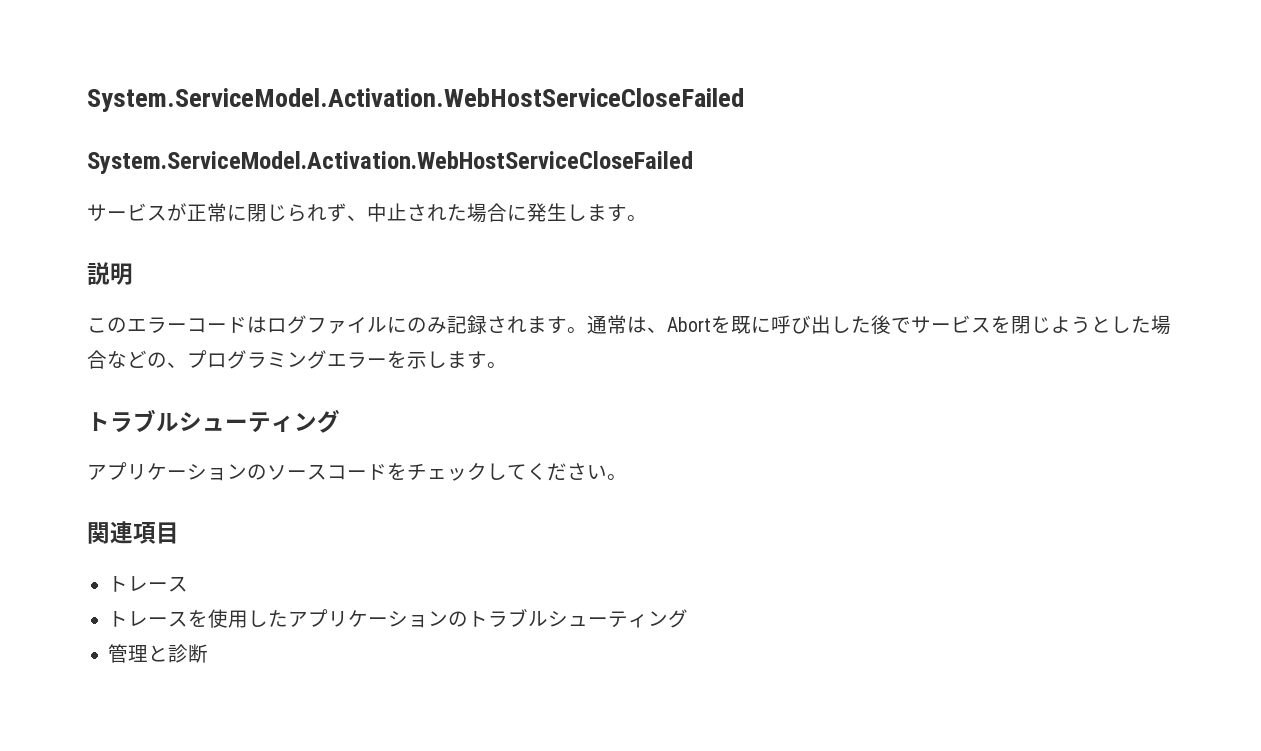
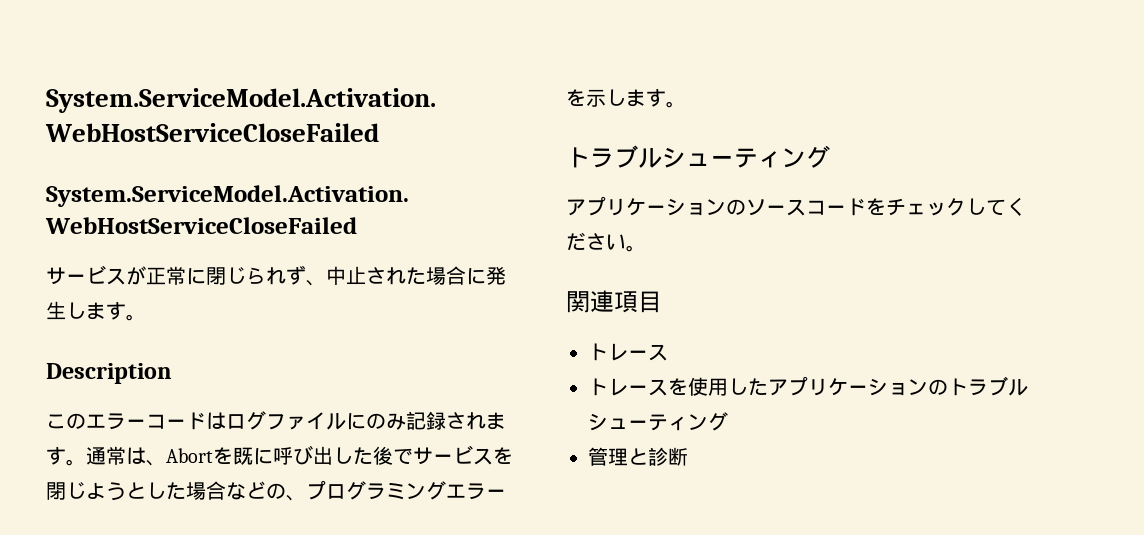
- 説明
+ Description

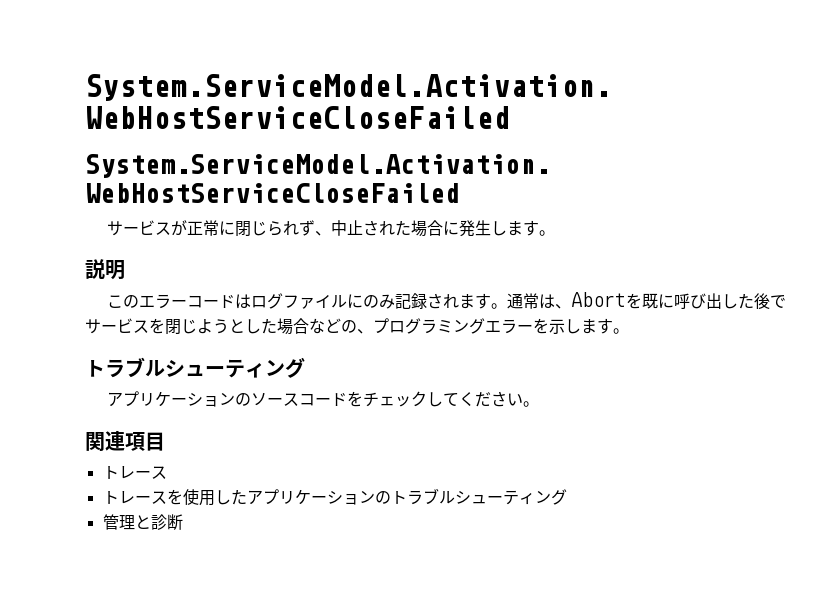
- Description
+ 説明

